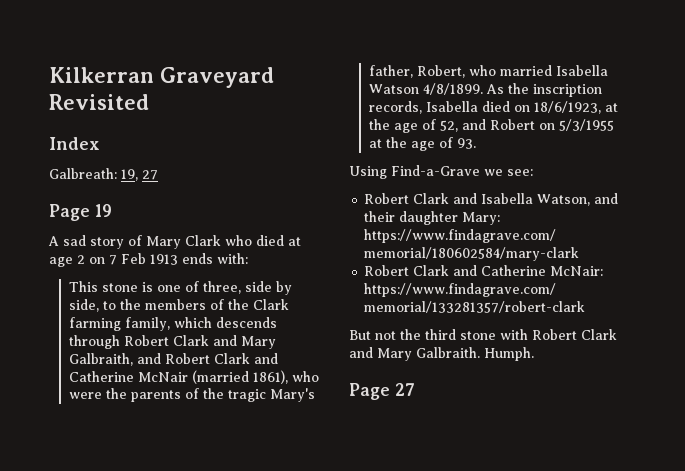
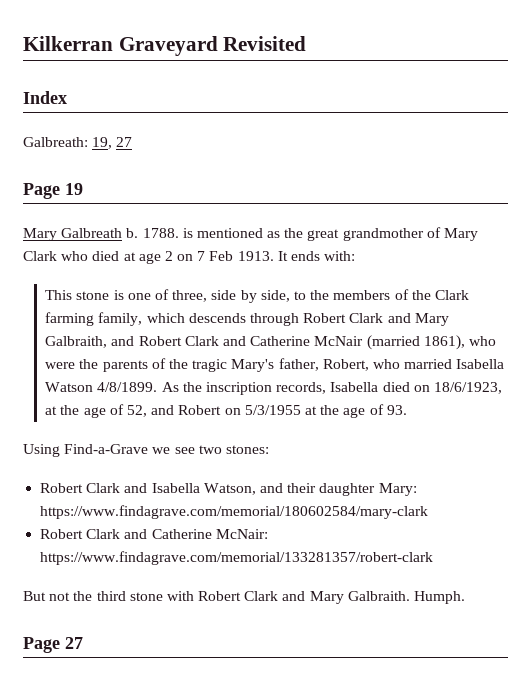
- A sad story of Mary Clark who died at age 2 on 7 Feb 1913 ends with:
+ Mary Galbreath b. 1788. is mentioned as the great grandmother of Mary Clark who died at age 2 on 7 Feb 1913. It ends with:
- Using Find-a-Grave we see:
+ Using Find-a-Grave we see two stones:

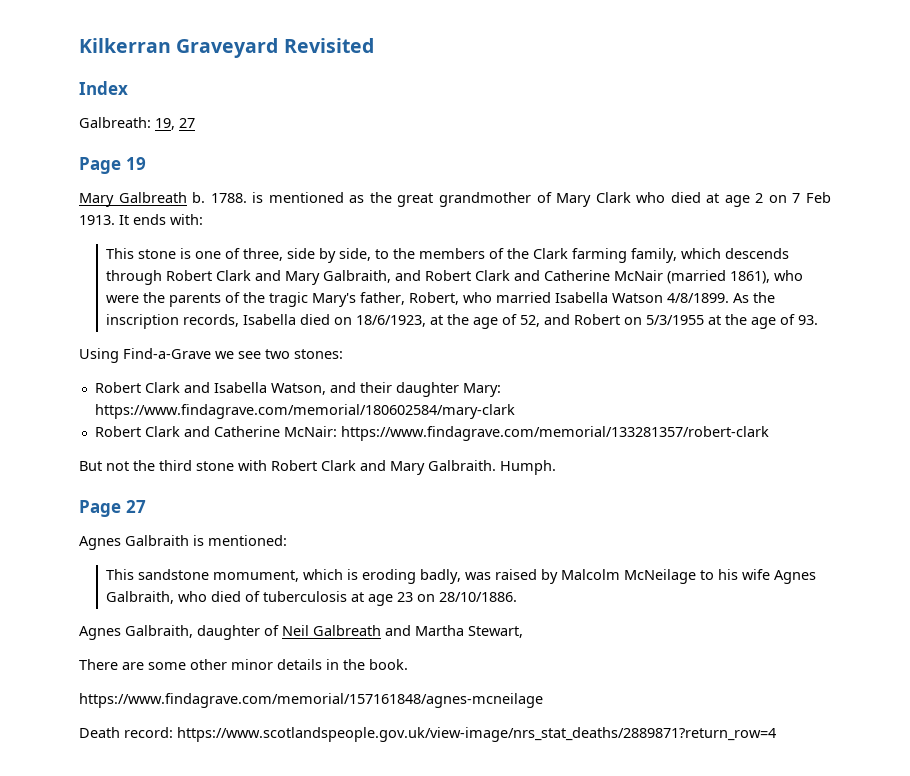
+ Agnes Galbraith is mentioned:
+ This sandstone momument, which is eroding badly, was raised by Malcolm McNeilage to his wife Agnes Galbraith, who died of tuberculosis at age 23 on 28/10/1886.
+ Agnes Galbraith, daughter of Neil Galbreath and Martha Stewart,
+ There are some other minor details in the book.
+ https://www.findagrave.com/memorial/157161848/agnes-mcneilage
+ Death record: https://www.scotlandspeople.gov.uk/view-image/nrs_stat_deaths/2889871?return_row=4

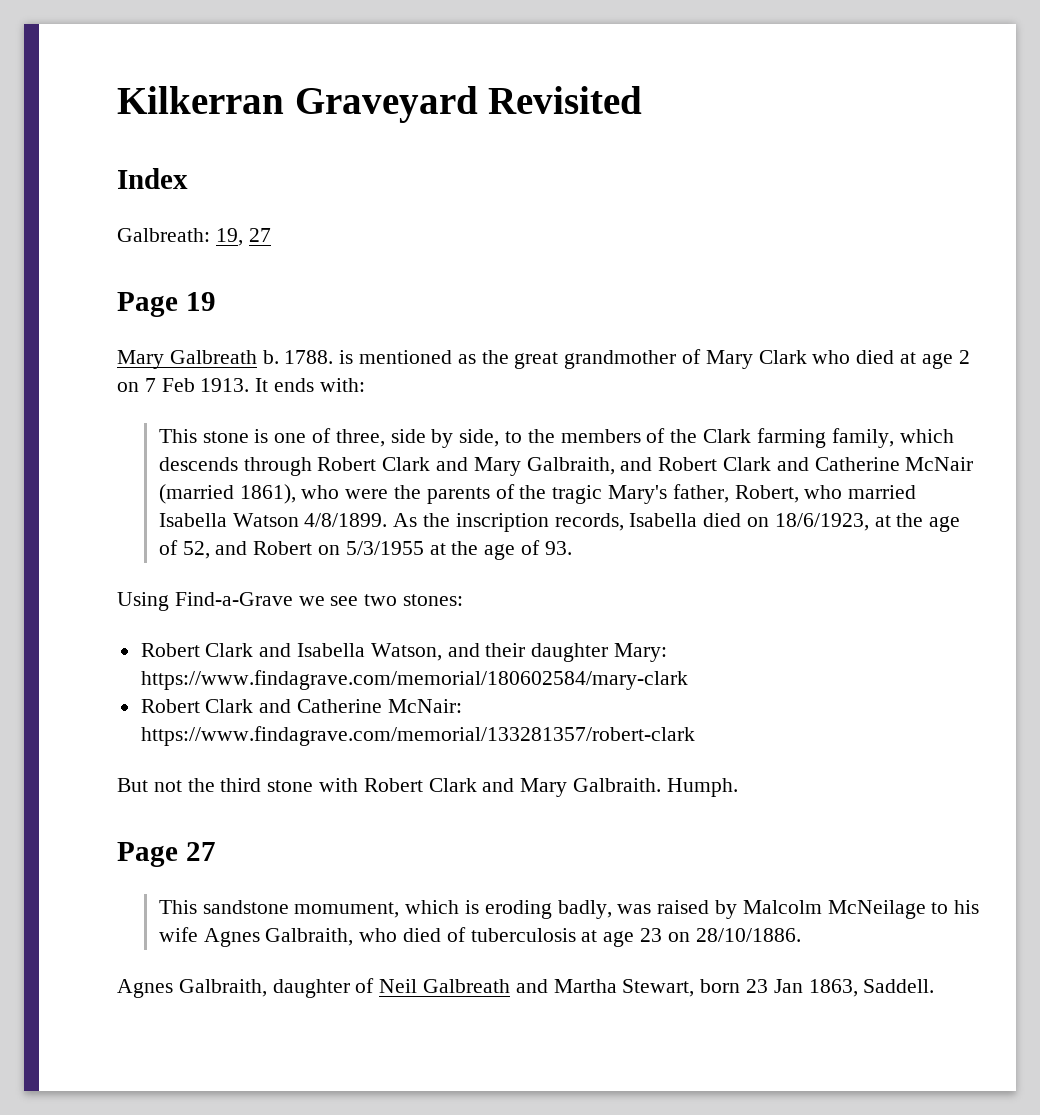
- Agnes Galbraith is mentioned:
- Agnes Galbraith, daughter of Neil Galbreath and Martha Stewart,
- There are some other minor details in the book.
- https://www.findagrave.com/memorial/157161848/agnes-mcneilage
- Death record: https://www.scotlandspeople.gov.uk/view-image/nrs_stat_deaths/2889871?return_row=4
+ Agnes Galbraith, daughter of Neil Galbreath and Martha Stewart, born 23 Jan 1863, Saddell.

